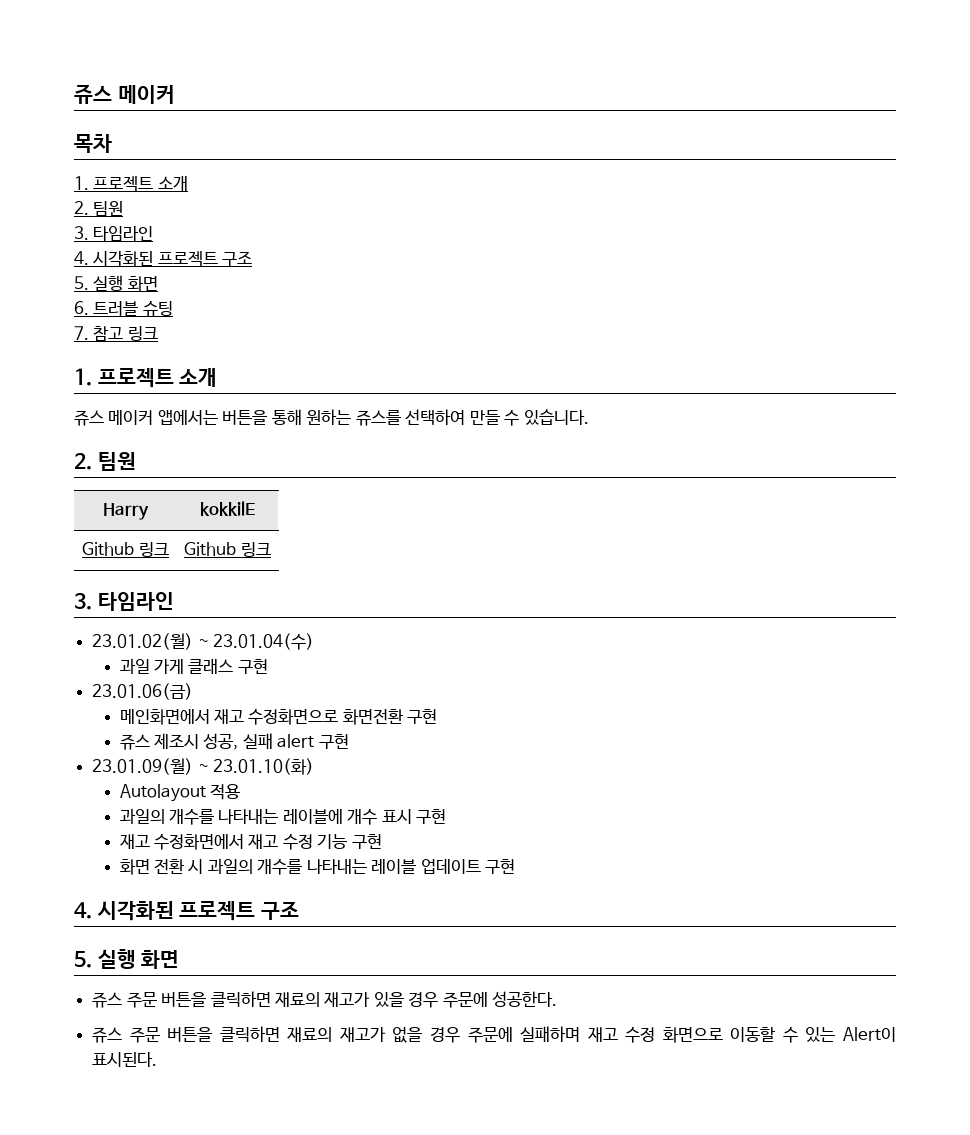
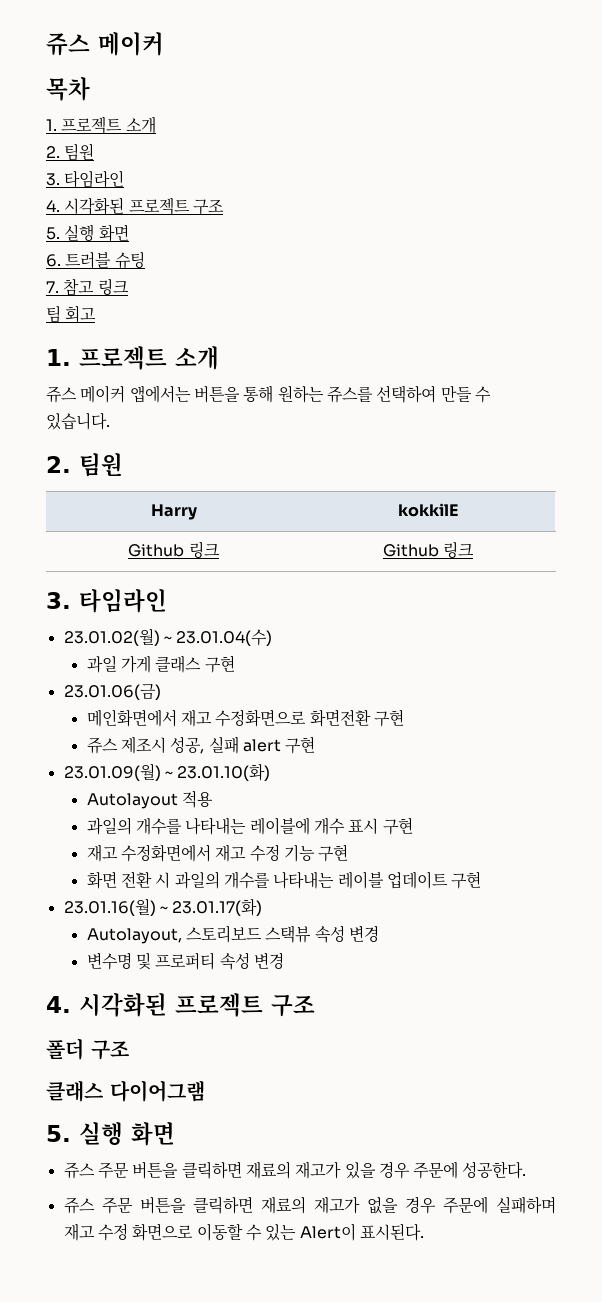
+ 팀 회고
  화면 전환 시 과일의 개수를 나타내는 레이블 업데이트 구현
+ 23.01.16(월) ~ 23.01.17(화)
+ Autolayout, 스토리보드 스택뷰 속성 변경
+ 변수명 및 프로퍼티 속성 변경
  4. 시각화된 프로젝트 구조
+ 폴더 구조
+ 클래스 다이어그램

